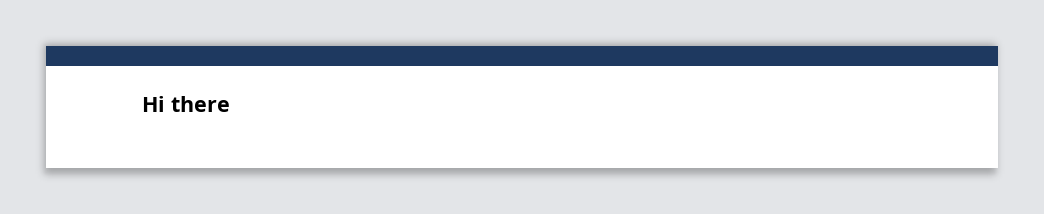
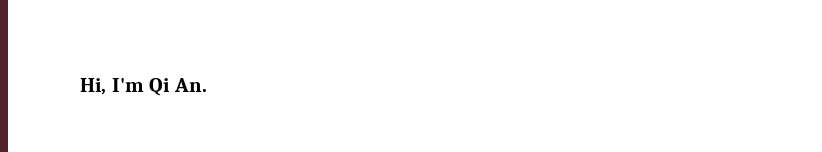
- Hi there
+ Hi, I'm Qi An.

